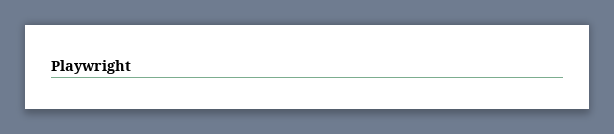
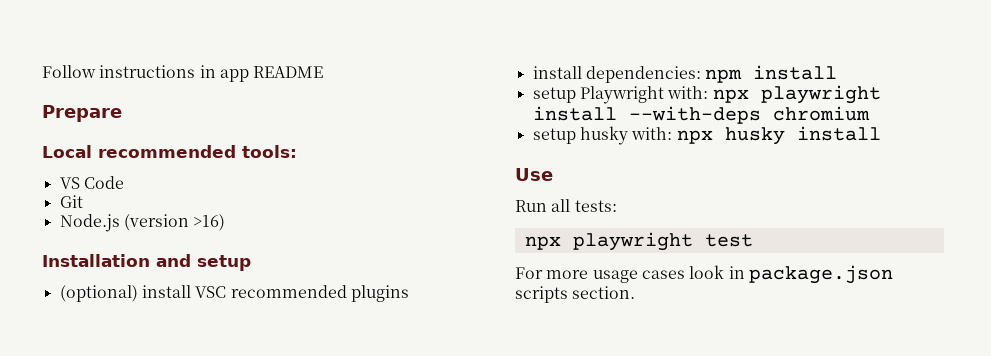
- Playwright
+ Follow instructions in app README
+ Prepare
+ Local recommended tools:
+ VS Code
+ Git
+ Node.js (version >16)
+ Installation and setup
+ (optional) install VSC recommended plugins
+ install dependencies: npm install
+ setup Playwright with: npx playwright install --with-deps chromium
+ setup husky with: npx husky install
+ Use
+ Run all tests:
+ npx playwright test
+ For more usage cases look in package.json scripts section.

